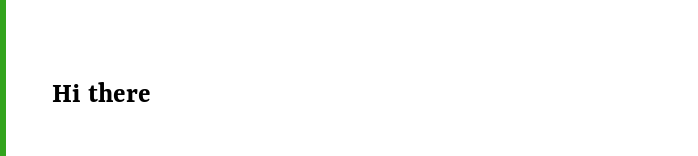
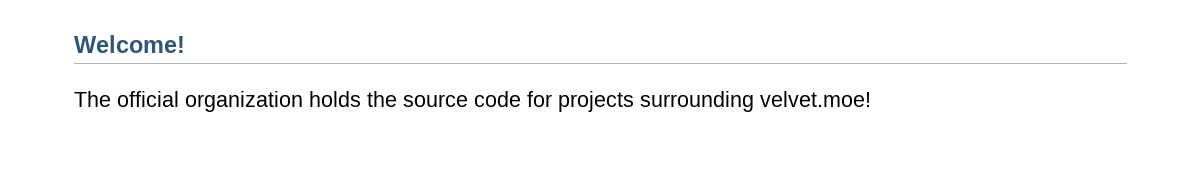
- Hi there
+ Welcome!
+ The official organization holds the source code for projects surrounding velvet.moe!

